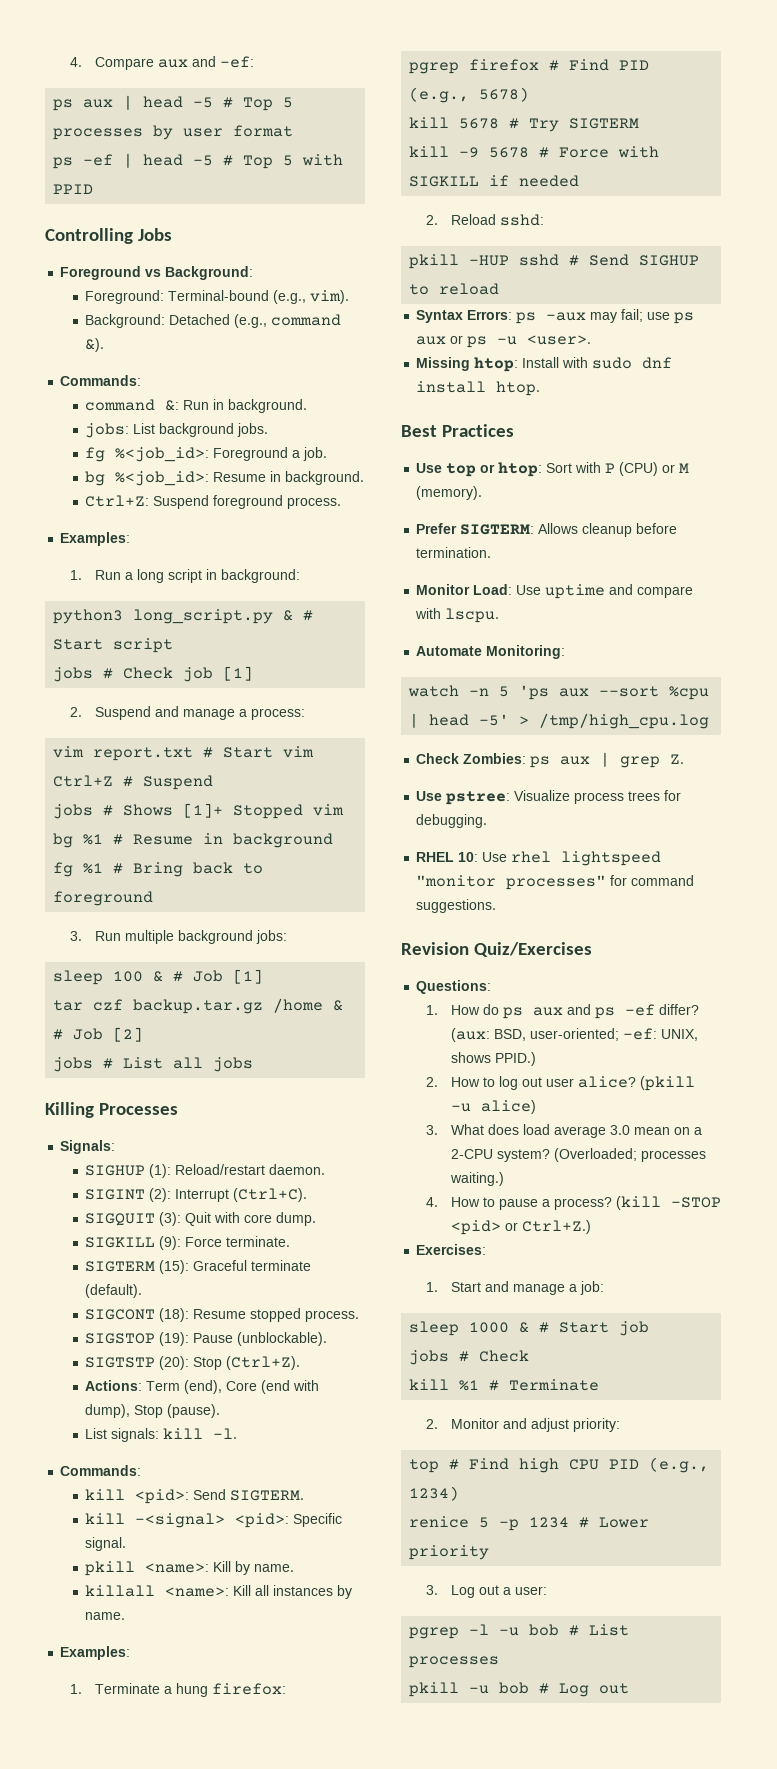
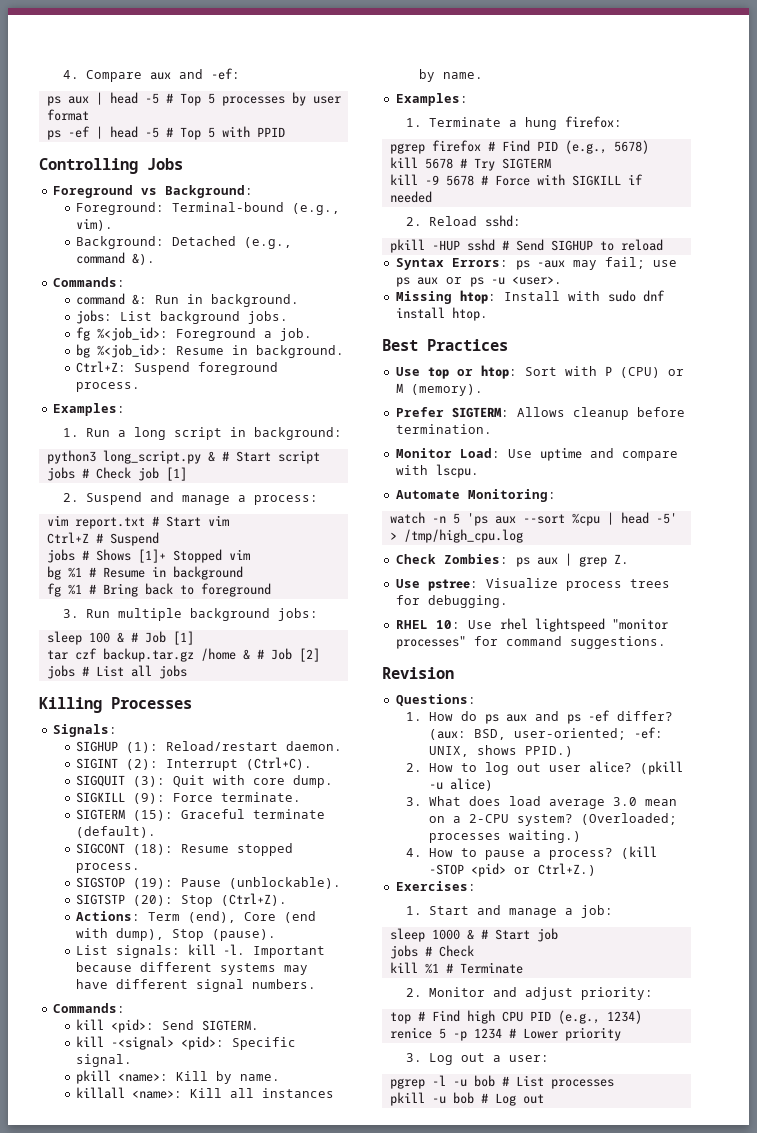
+ Important because different systems may have different signal numbers.
- Revision Quiz/Exercises
+ Revision

